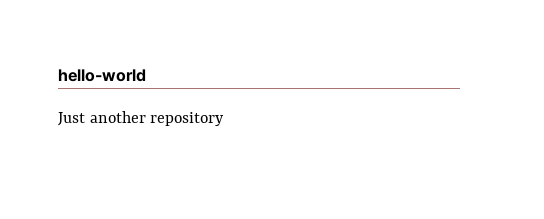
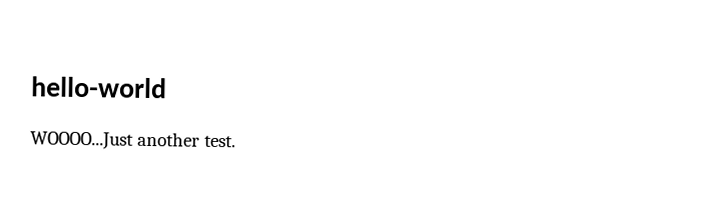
- Just another repository
+ WOOOO...Just another test.

